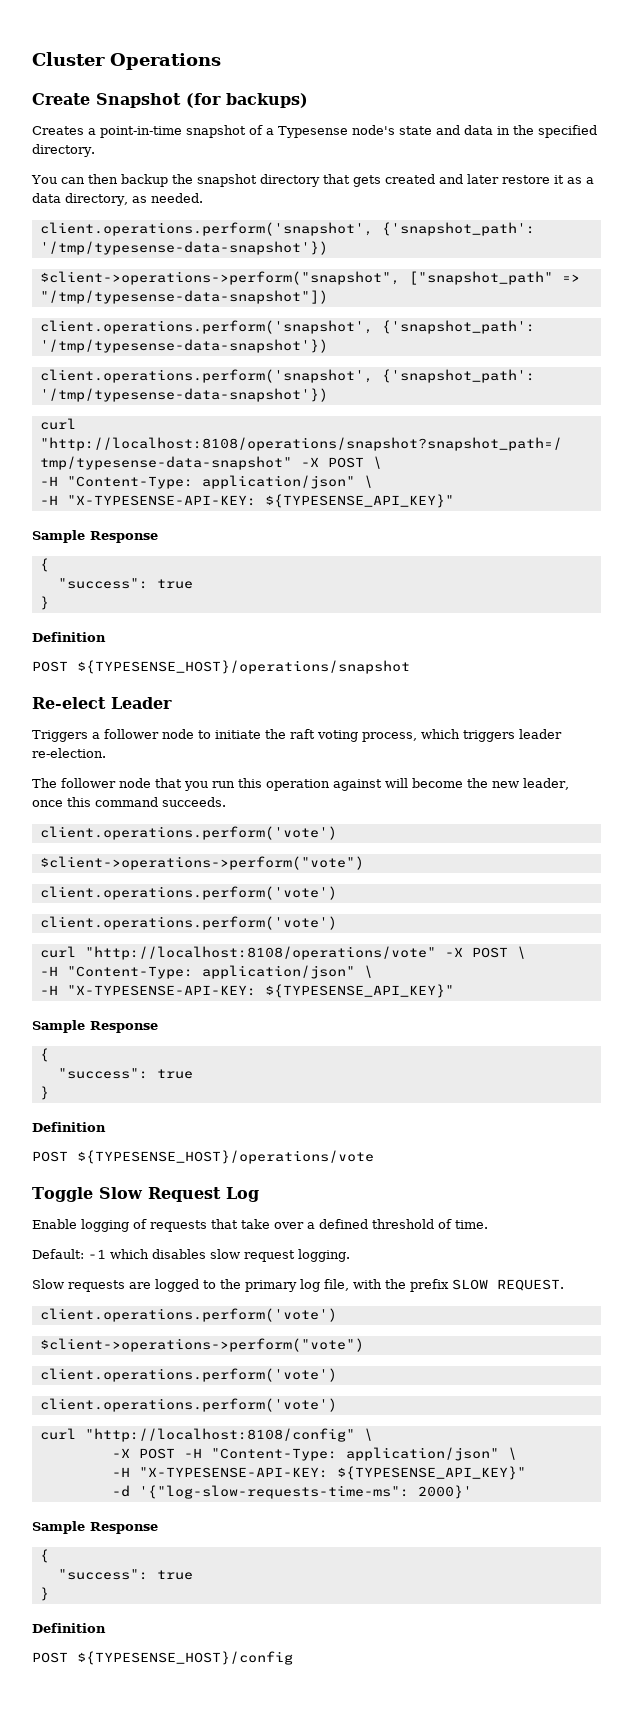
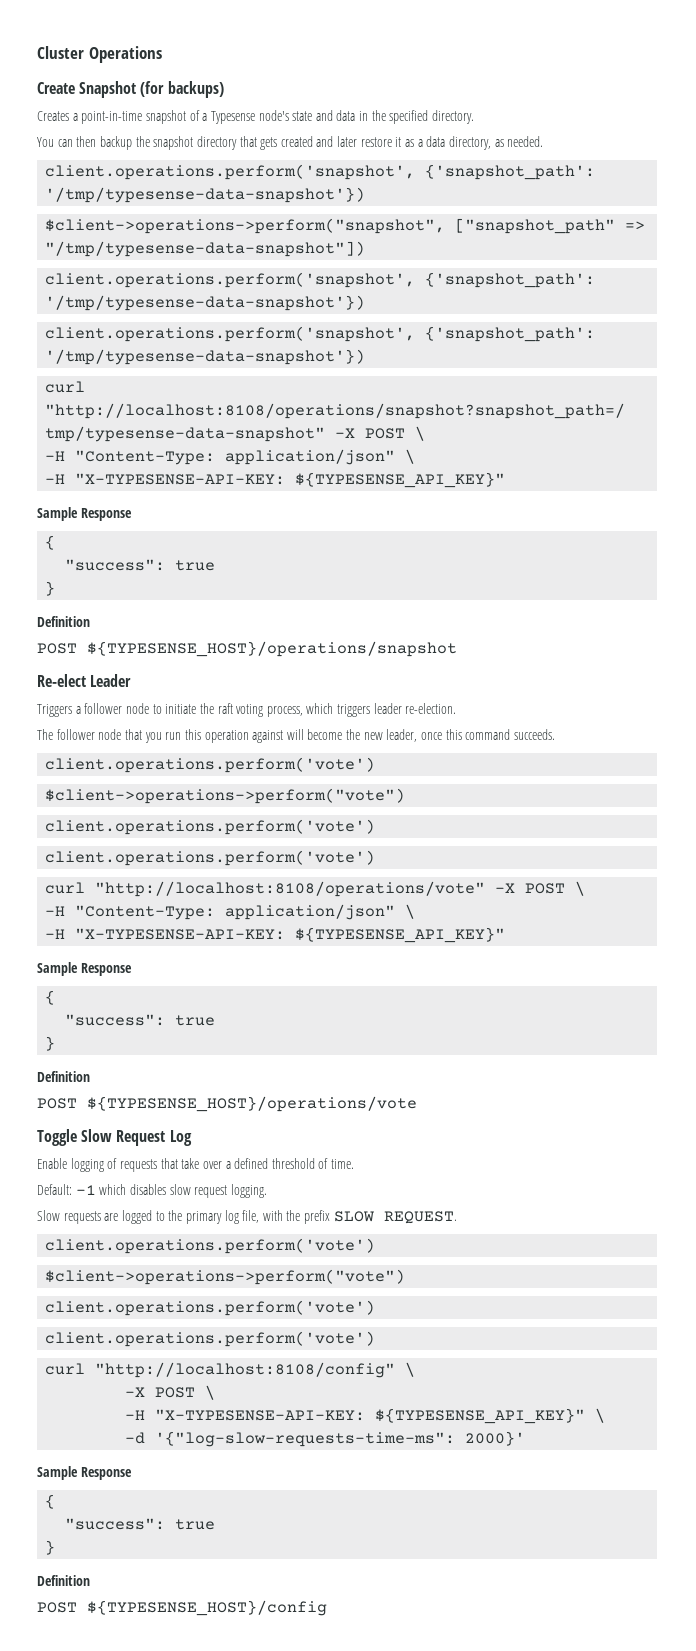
  curl "http://localhost:8108/config" \
- -X POST -H "Content-Type: application/json" \
- -H "X-TYPESENSE-API-KEY: ${TYPESENSE_API_KEY}"
+ -X POST \
+ -H "X-TYPESENSE-API-KEY: ${TYPESENSE_API_KEY}" \

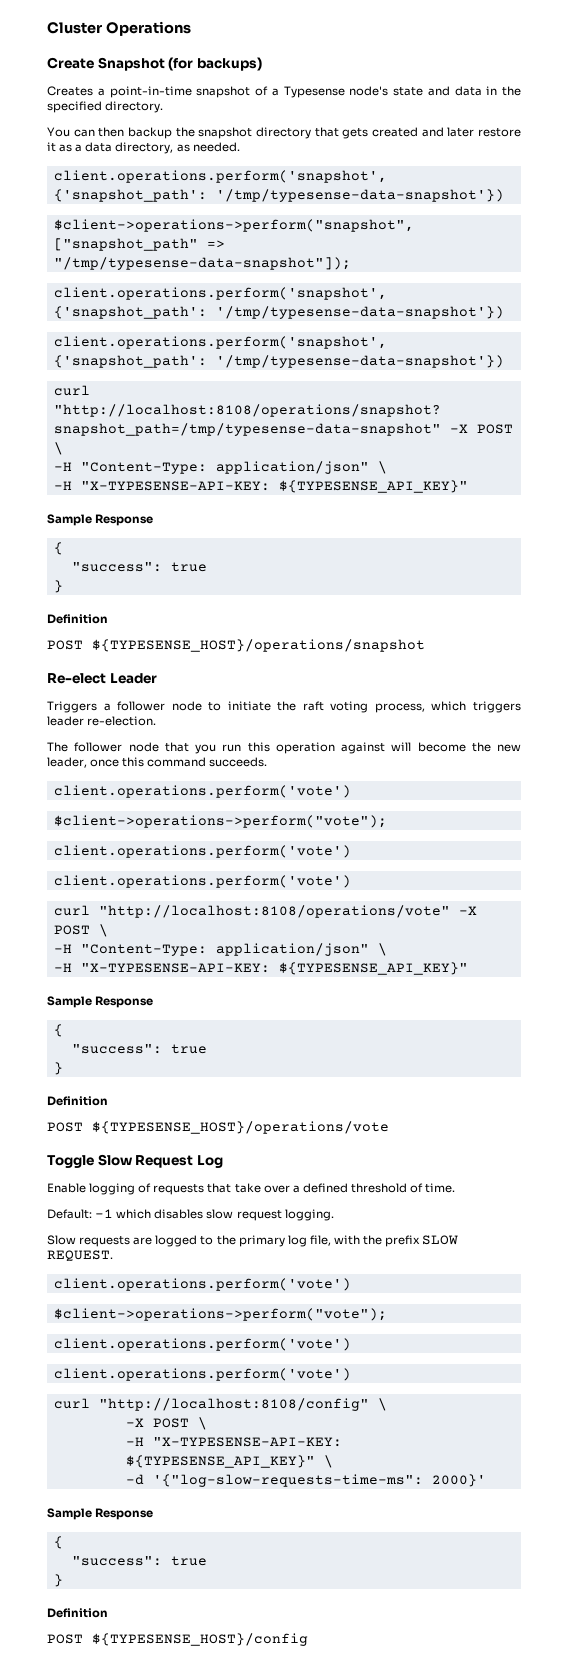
- $client->operations->perform("snapshot", ["snapshot_path" => "/tmp/typesense-data-snapshot"])
+ $client->operations->perform("snapshot", ["snapshot_path" => "/tmp/typesense-data-snapshot"]);
  The follower node that you run this operation against will become the new leader, once this command succeeds.
  client.operations.perform('vote')
- $client->operations->perform("vote")
+ $client->operations->perform("vote");
  Slow requests are logged to the primary log file, with the prefix SLOW REQUEST.
  client.operations.perform('vote')
- $client->operations->perform("vote")
+ $client->operations->perform("vote");

